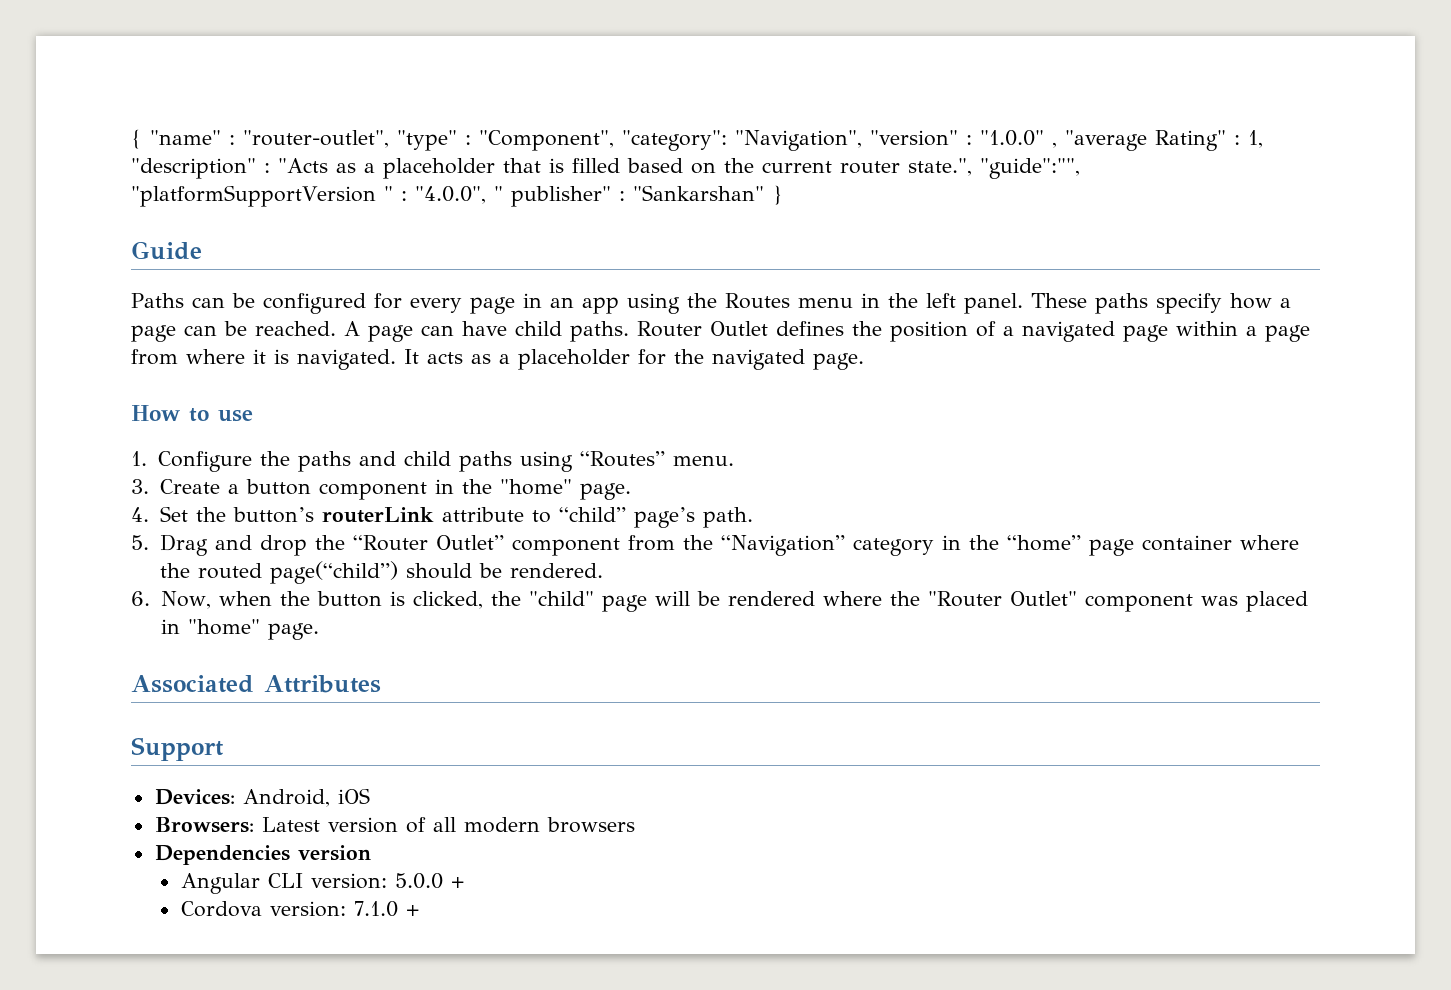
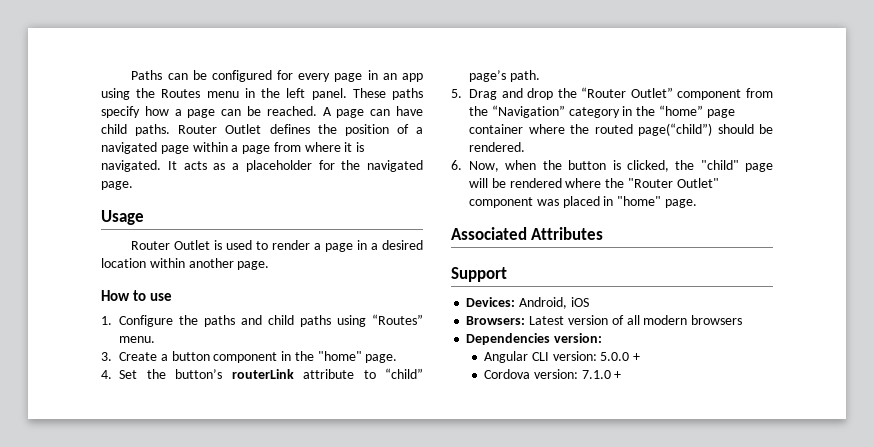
- { "name" : "router-outlet", "type" : "Component", "category": "Navigation", "version" : "1.0.0" , "average Rating" : 1, "description" : "Acts as a placeholder that is filled based on the current router state.", "guide":"", "platformSupportVersion " : "4.0.0", " publisher" : "Sankarshan" }
- Guide
+ Usage
+ Router Outlet is used to render a page in a desired location within another page.
- Dependencies version
+ Dependencies version:

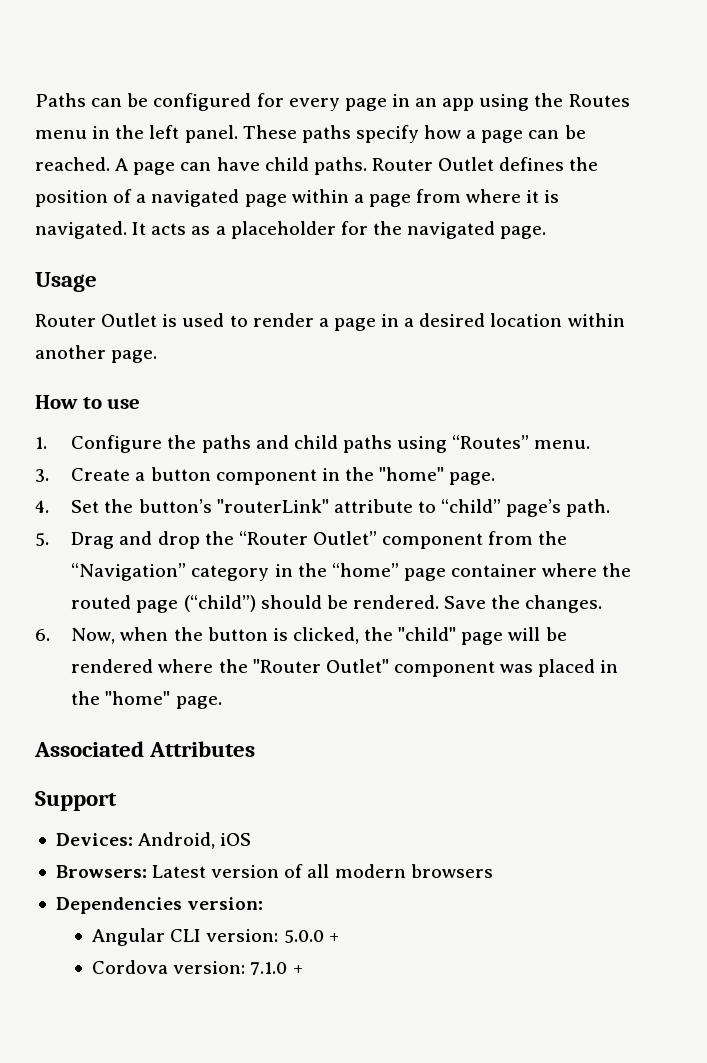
- 4. Set the button’s routerLink attribute to “child” page’s path.
+ 4. Set the button’s "routerLink" attribute to “child” page’s path.
- 5. Drag and drop the “Router Outlet” component from the “Navigation” category in the “home” page container where the routed page(“child”) should be rendered.
+ 5. Drag and drop the “Router Outlet” component from the “Navigation” category in the “home” page container where the routed page (“child”) should be rendered. Save the changes.
- 6. Now, when the button is clicked, the "child" page will be rendered where the "Router Outlet" component was placed in "home" page.
+ 6. Now, when the button is clicked, the "child" page will be rendered where the "Router Outlet" component was placed in the "home" page.

